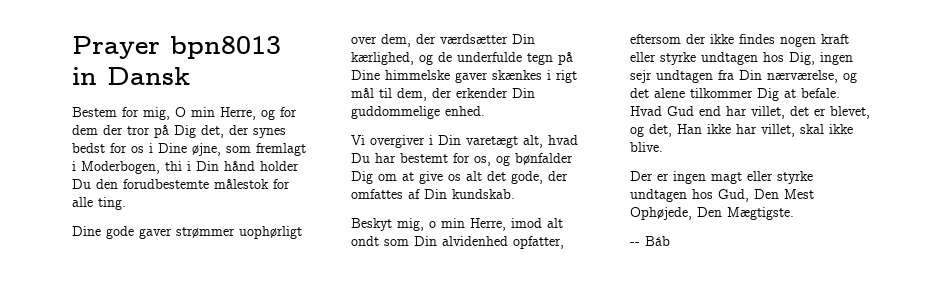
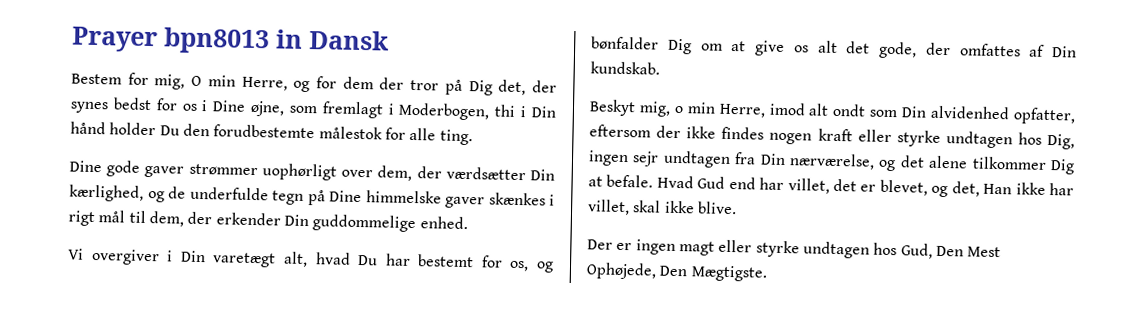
- -- Báb

